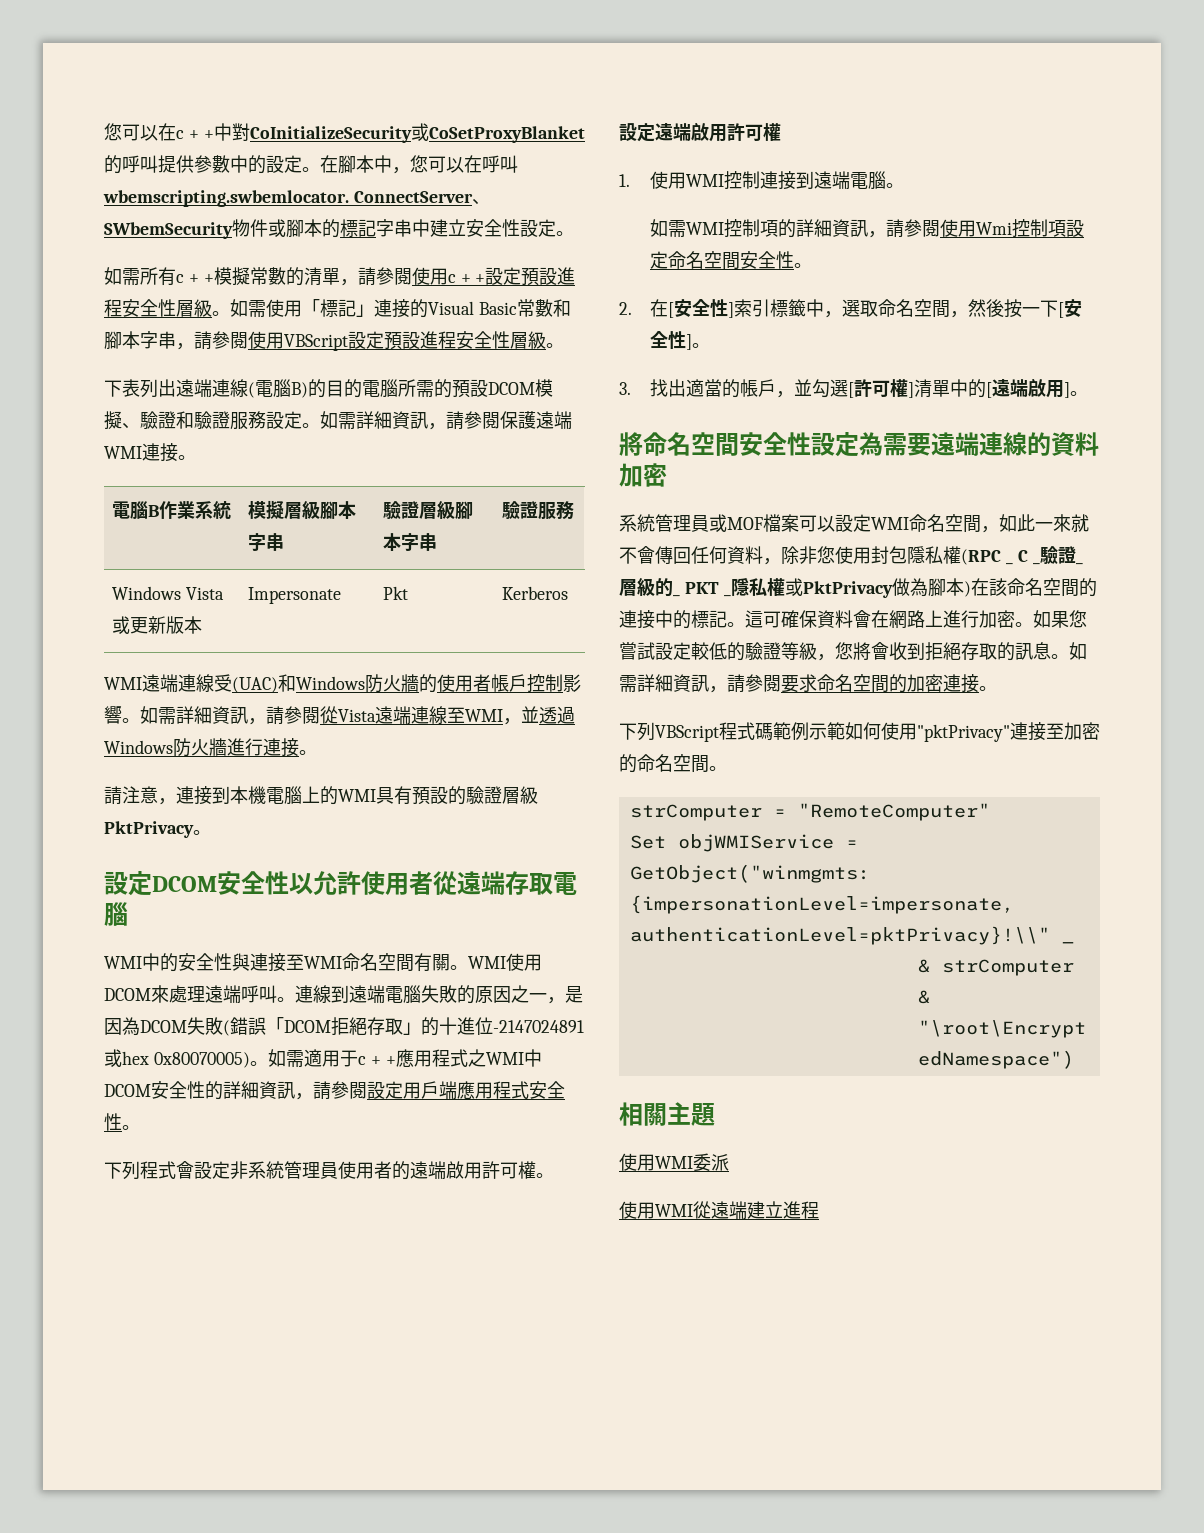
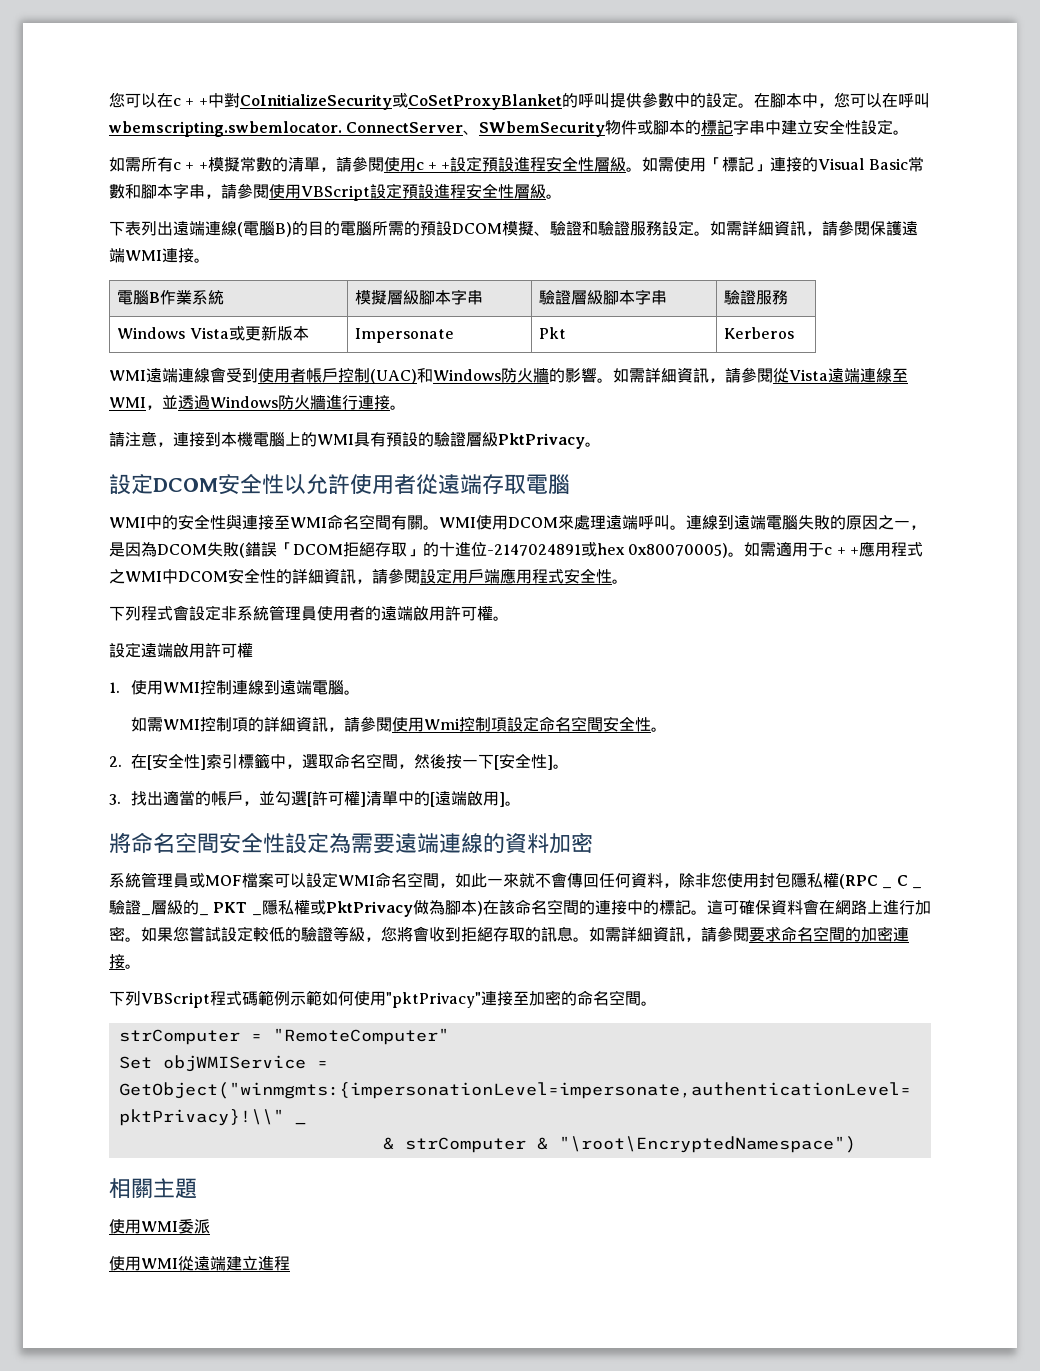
- WMI遠端連線受(UAC)和Windows防火牆的使用者帳戶控制影響。
+ WMI遠端連線會受到使用者帳戶控制(UAC)和Windows防火牆的影響。
- 1.使用WMI控制連接到遠端電腦。
+ 1.使用WMI控制連線到遠端電腦。

